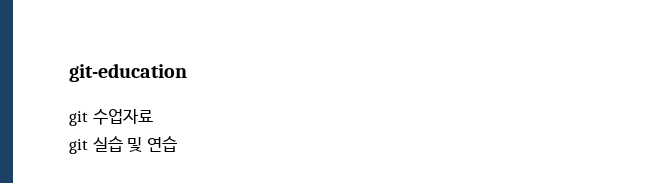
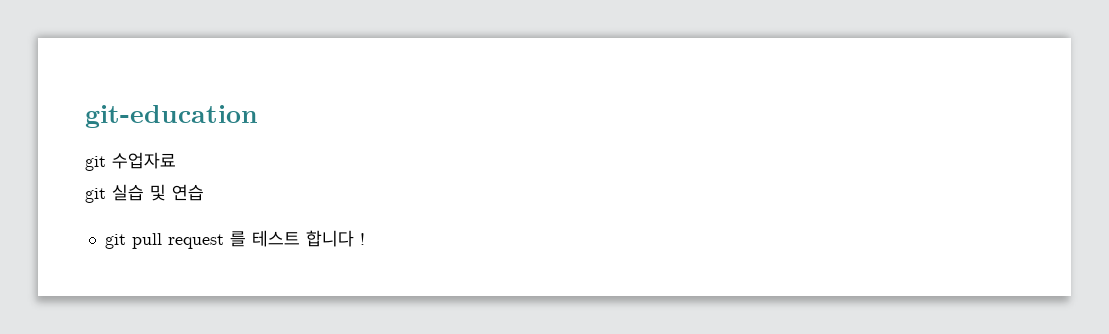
+ git pull request 를 테스트 합니다 !

